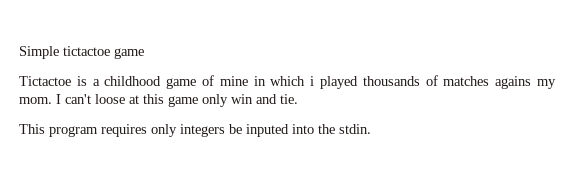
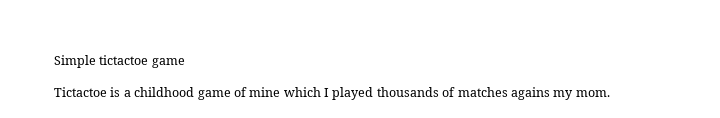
- Tictactoe is a childhood game of mine in which i played thousands of matches agains my mom. I can't loose at this game only win and tie.
- This program requires only integers be inputed into the stdin.
+ Tictactoe is a childhood game of mine which I played thousands of matches agains my mom.

